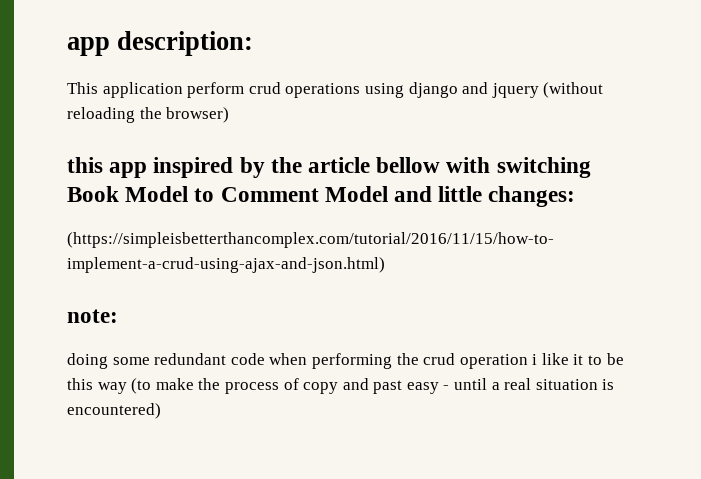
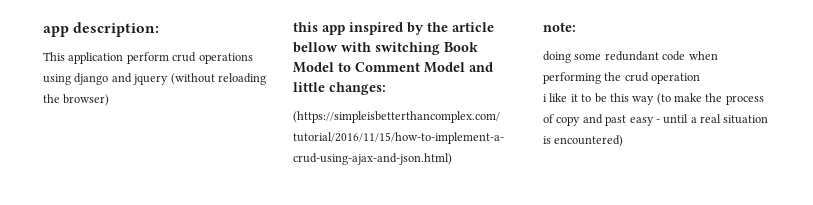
- doing some redundant code when performing the crud operation i like it to be this way (to make the process of copy and past easy - until a real situation is encountered)
+ doing some redundant code when performing the crud operation
+ i like it to be this way (to make the process of copy and past easy - until a real situation is encountered)

